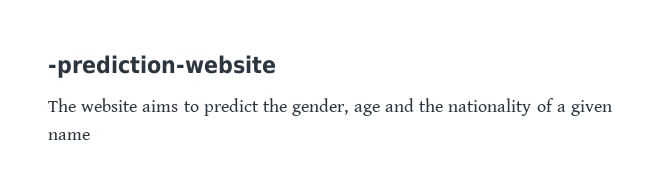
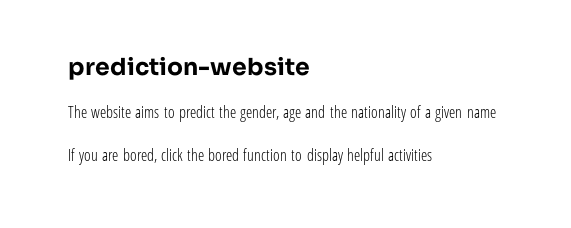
- -prediction-website
+ prediction-website
+ If you are bored, click the bored function to display helpful activities

